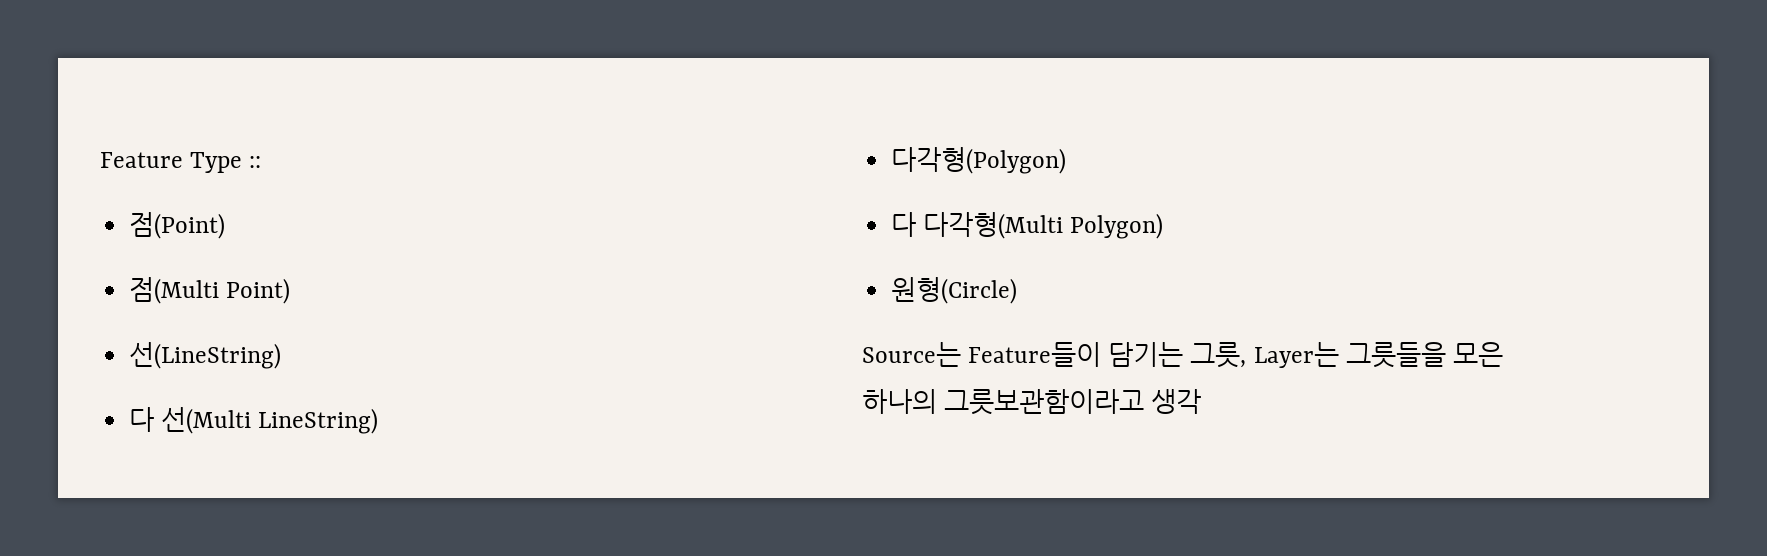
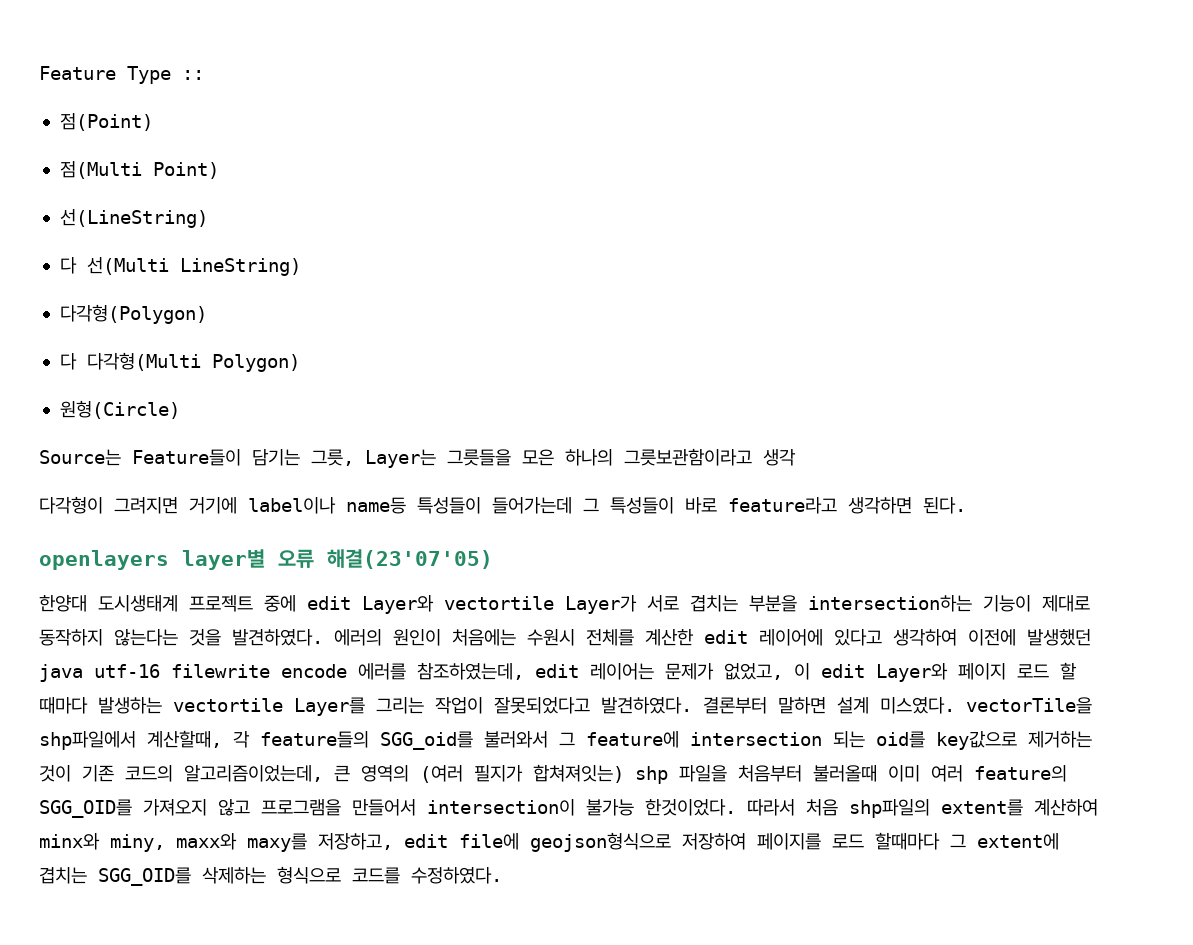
+ 다각형이 그려지면 거기에 label이나 name등 특성들이 들어가는데 그 특성들이 바로 feature라고 생각하면 된다.
+ openlayers layer별 오류 해결(23'07'05)
+ 한양대 도시생태계 프로젝트 중에 edit Layer와 vectortile Layer가 서로 겹치는 부분을 intersection하는 기능이 제대로 동작하지 않는다는 것을 발견하였다. 에러의 원인이 처음에는 수원시 전체를 계산한 edit 레이어에 있다고 생각하여 이전에 발생했던 java utf-16 filewrite encode 에러를 참조하였는데, edit 레이어는 문제가 없었고, 이 edit Layer와 페이지 로드 할 때마다 발생하는 vectortile Layer를 그리는 작업이 잘못되었다고 발견하였다. 결론부터 말하면 설계 미스였다. vectorTile을 shp파일에서 계산할때, 각 feature들의 SGG_oid를 불러와서 그 feature에 intersection 되는 oid를 key값으로 제거하는 것이 기존 코드의 알고리즘이었는데, 큰 영역의 (여러 필지가 합쳐져잇는) shp 파일을 처음부터 불러올때 이미 여러 feature의 SGG_OID를 가져오지 않고 프로그램을 만들어서 intersection이 불가능 한것이었다. 따라서 처음 shp파일의 extent를 계산하여 minx와 miny, maxx와 maxy를 저장하고, edit file에 geojson형식으로 저장하여 페이지를 로드 할때마다 그 extent에 겹치는 SGG_OID를 삭제하는 형식으로 코드를 수정하였다.

